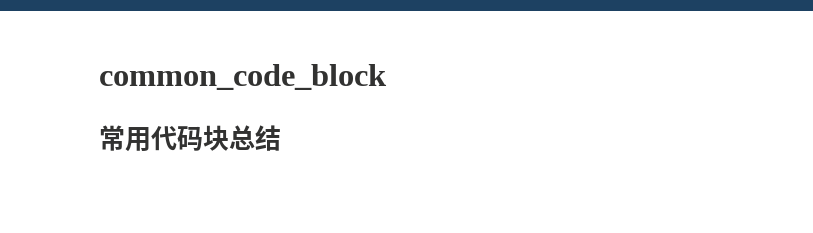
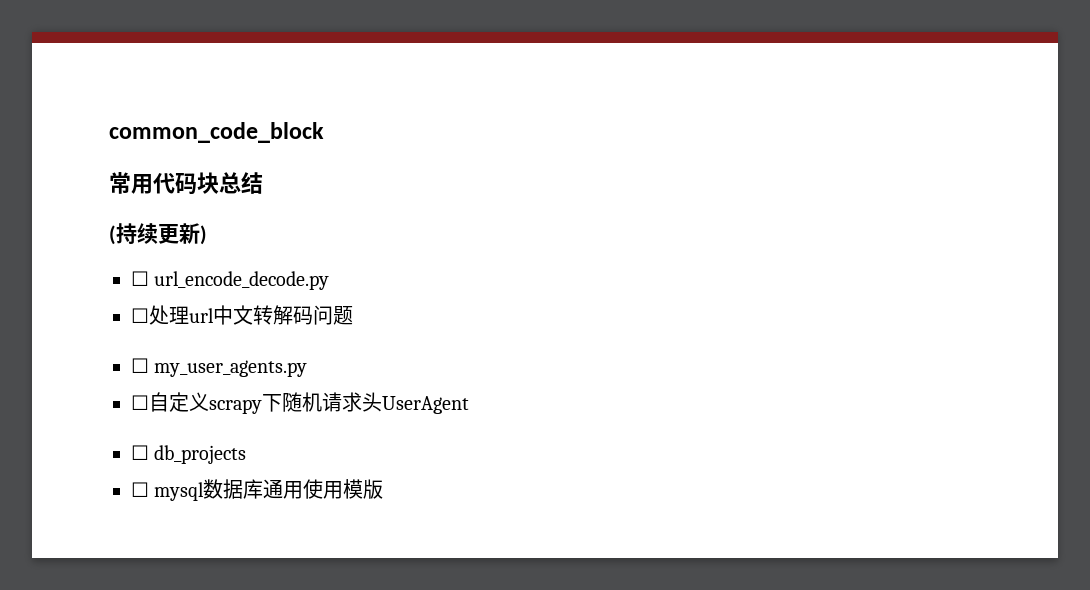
+ (持续更新)
+ ☐ url_encode_decode.py
+ ☐处理url中文转解码问题
+ ☐ my_user_agents.py
+ ☐自定义scrapy下随机请求头UserAgent
+ ☐ db_projects
+ ☐ mysql数据库通用使用模版

